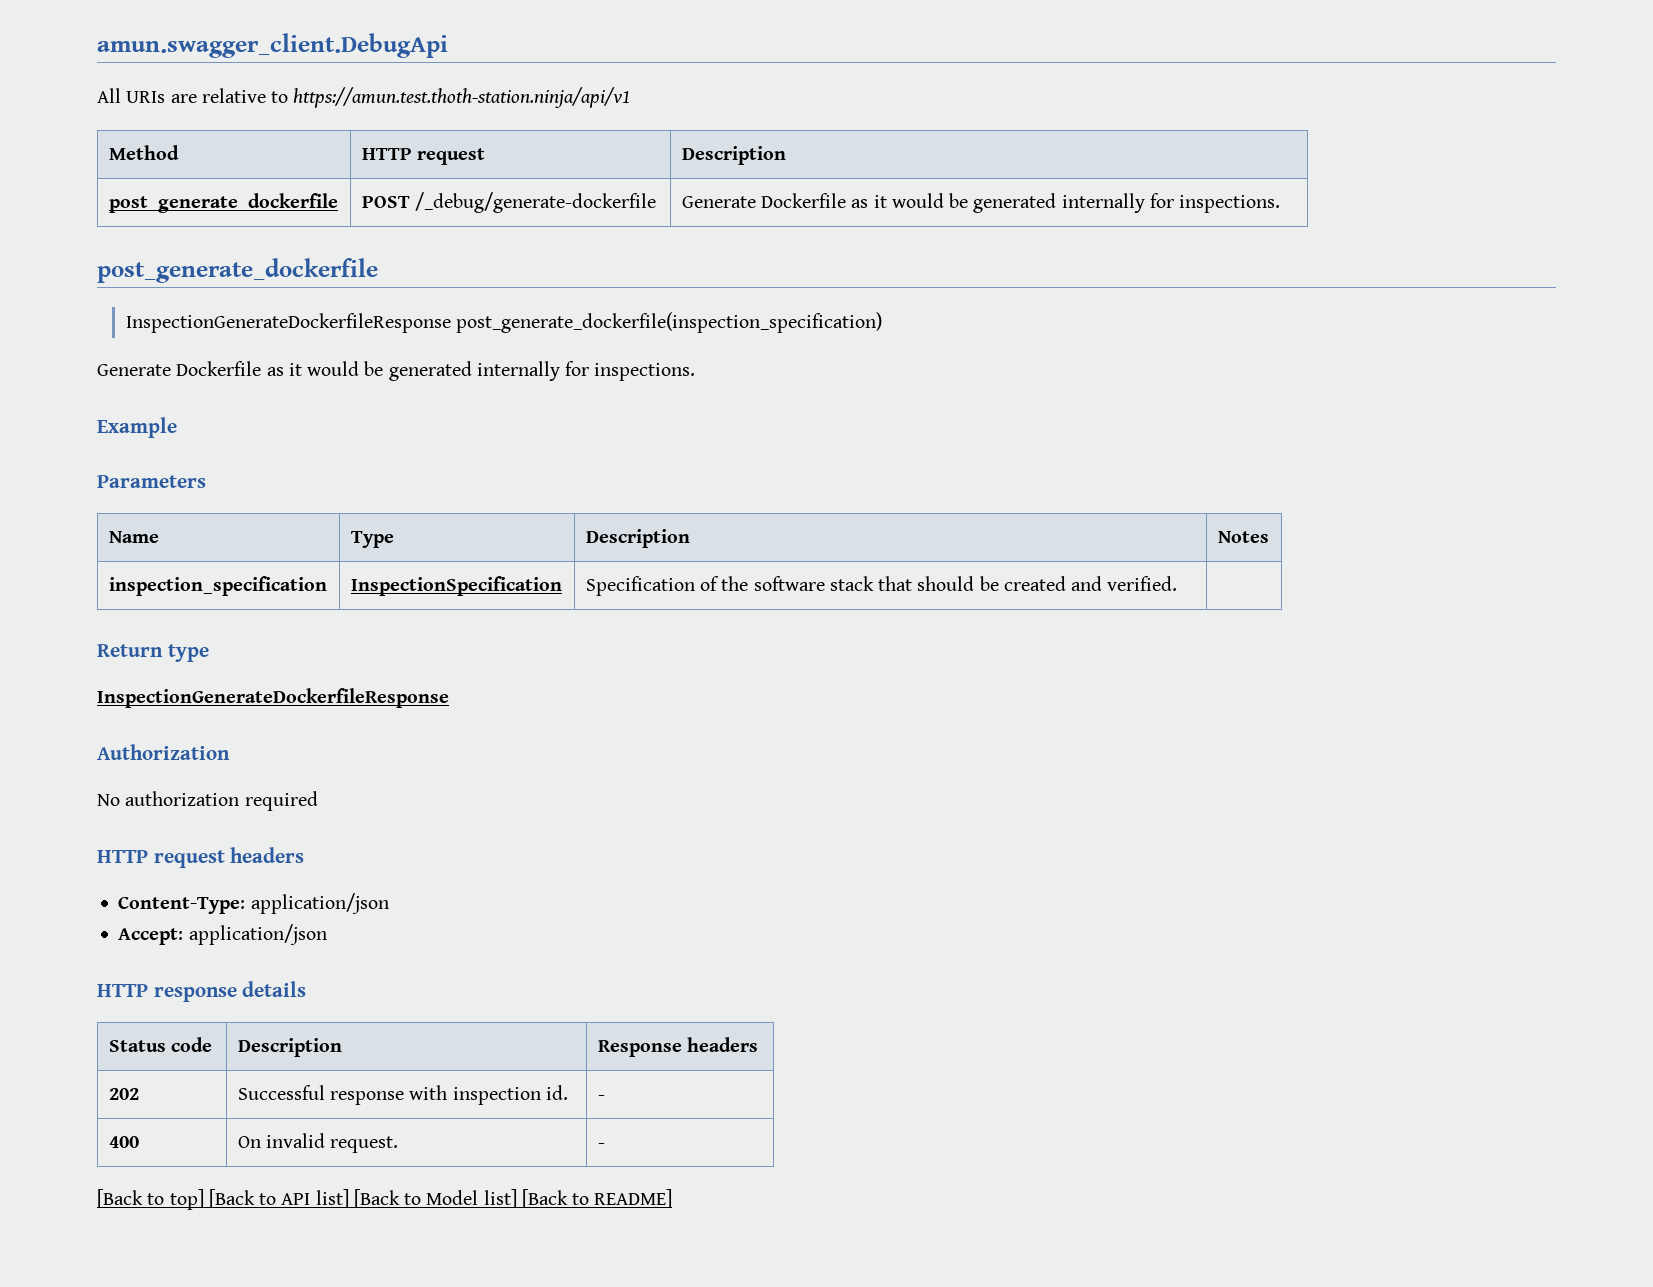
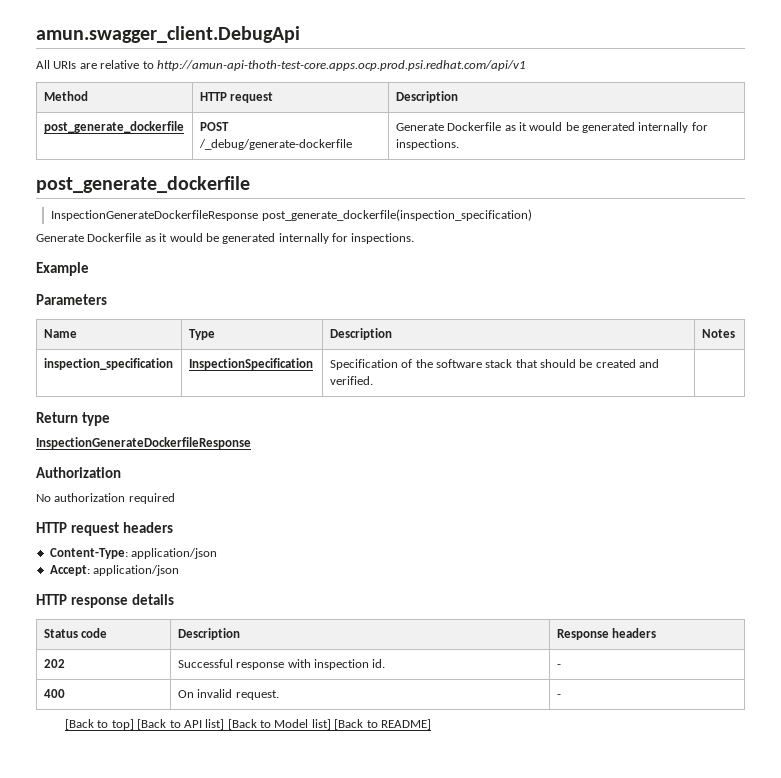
- All URIs are relative to https://amun.test.thoth-station.ninja/api/v1
+ All URIs are relative to http://amun-api-thoth-test-core.apps.ocp.prod.psi.redhat.com/api/v1

